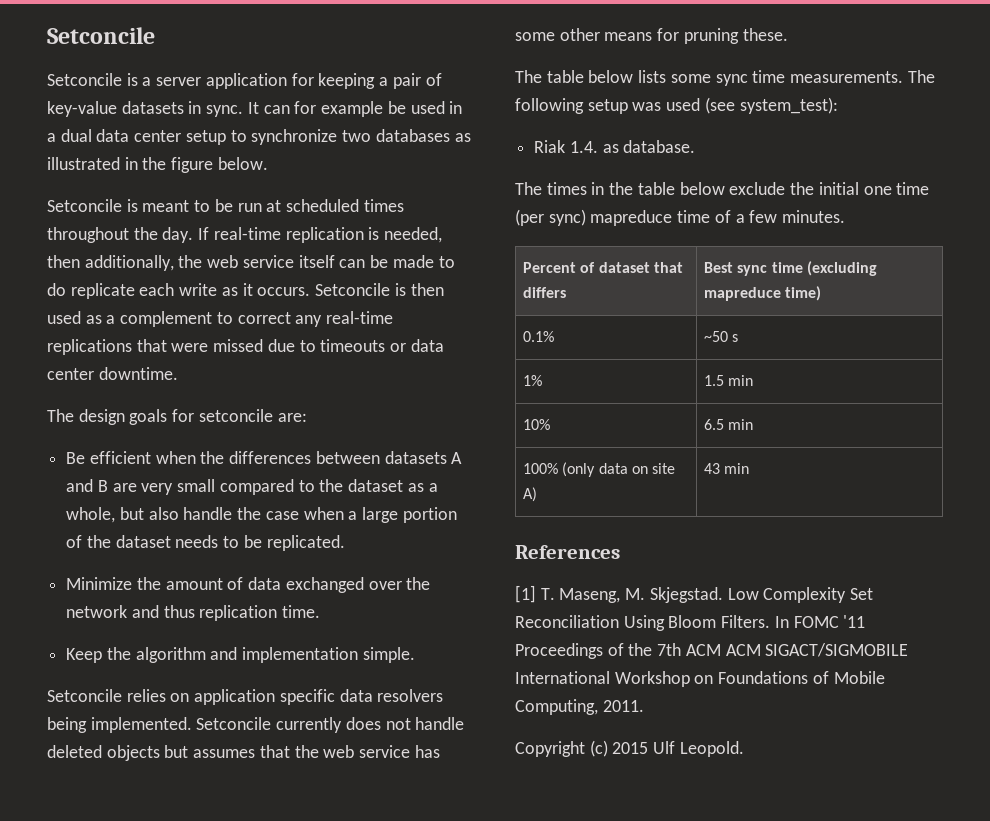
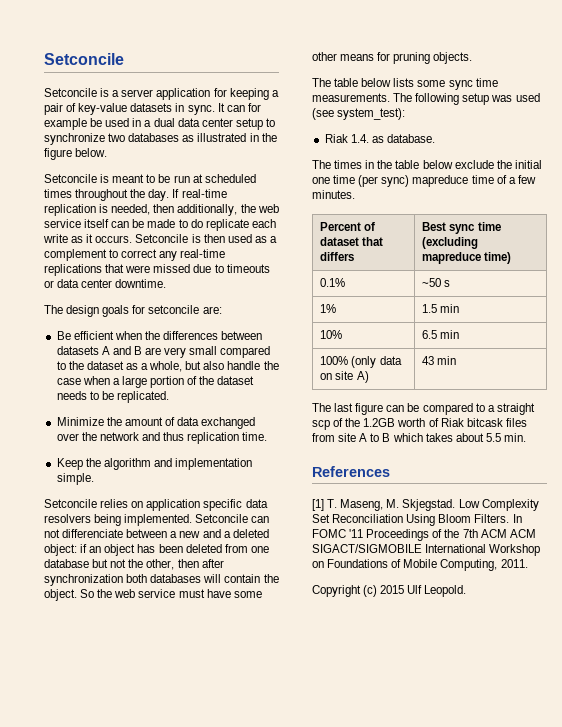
- Setconcile currently does not handle deleted objects but assumes that the web service has some other means for pruning these.
+ Setconcile can not differenciate between a new and a deleted object: if an object has been deleted from one database but not the other, then after synchronization both databases will contain the object. So the web service must have some other means for pruning objects.
+ The last figure can be compared to a straight scp of the 1.2GB worth of Riak bitcask files from site A to B which takes about 5.5 min.

